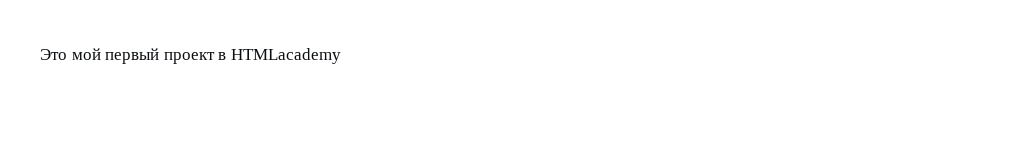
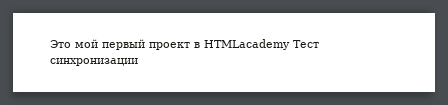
- Это мой первый проект в HTMLacademy
+ Это мой первый проект в HTMLacademy Тест синхронизации

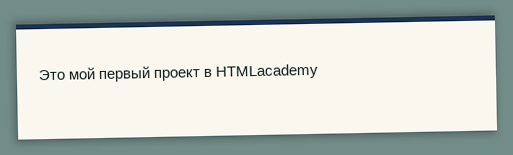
- Это мой первый проект в HTMLacademy Тест синхронизации
+ Это мой первый проект в HTMLacademy

